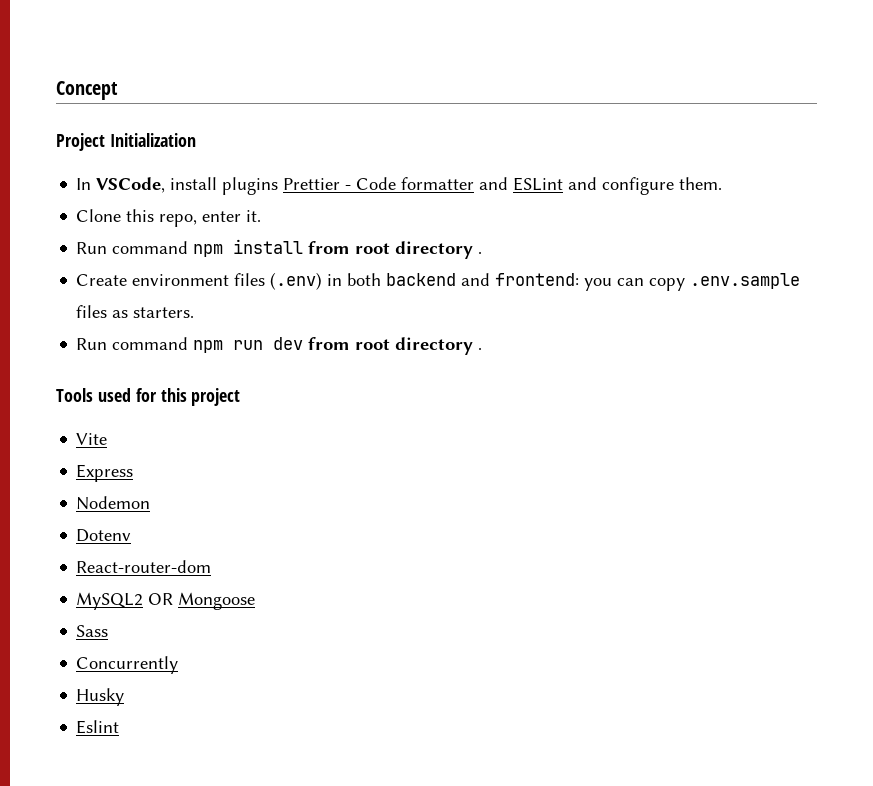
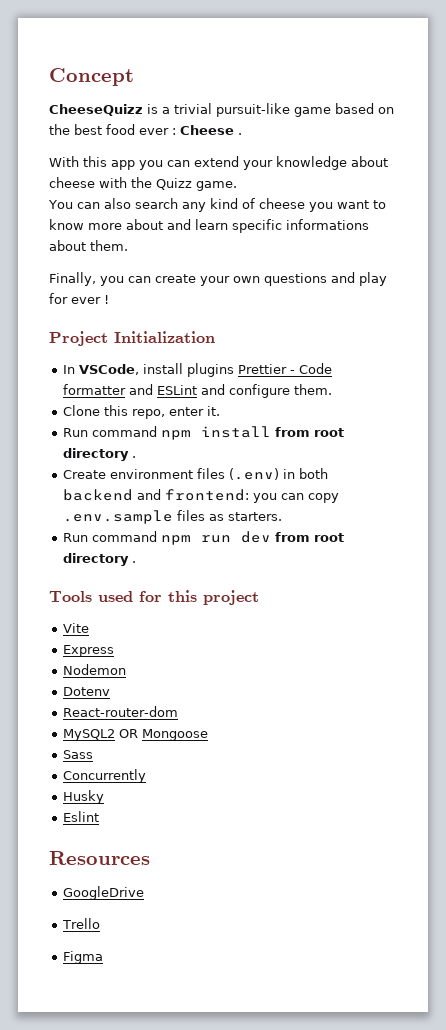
+ CheeseQuizz is a trivial pursuit-like game based on the best food ever : Cheese .
+ With this app you can extend your knowledge about cheese with the Quizz game.
+ You can also search any kind of cheese you want to know more about and learn specific informations about them.
+ Finally, you can create your own questions and play for ever !
+ Resources
+ GoogleDrive
+ Trello
+ Figma

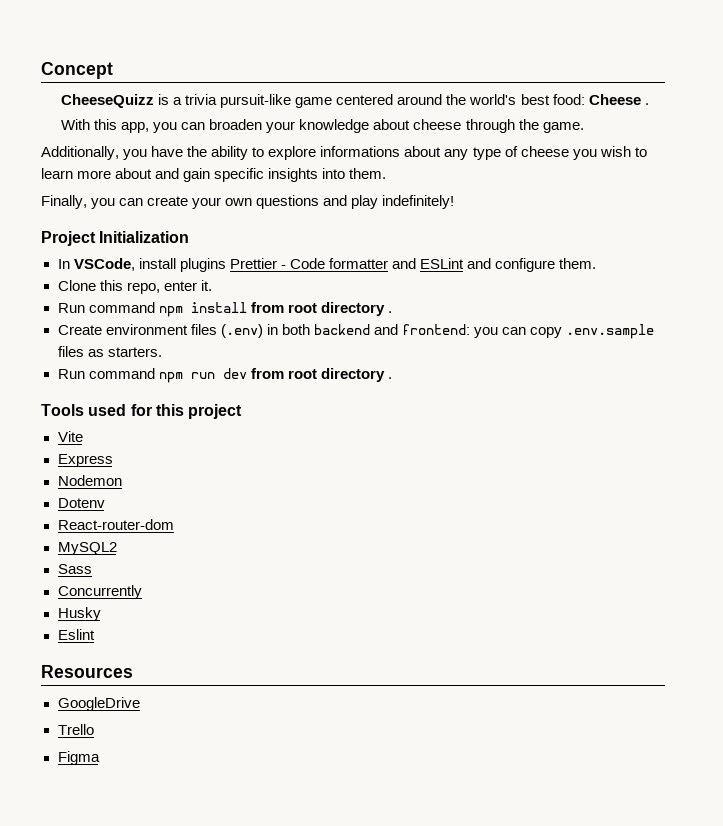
- CheeseQuizz is a trivial pursuit-like game based on the best food ever : Cheese .
+ CheeseQuizz is a trivia pursuit-like game centered around the world's best food: Cheese .
- With this app you can extend your knowledge about cheese with the Quizz game.
- You can also search any kind of cheese you want to know more about and learn specific informations about them.
+ With this app, you can broaden your knowledge about cheese through the game.
+ Additionally, you have the ability to explore informations about any type of cheese you wish to learn more about and gain specific insights into them.
- Finally, you can create your own questions and play for ever !
+ Finally, you can create your own questions and play indefinitely!
- MySQL2 OR Mongoose
+ MySQL2

